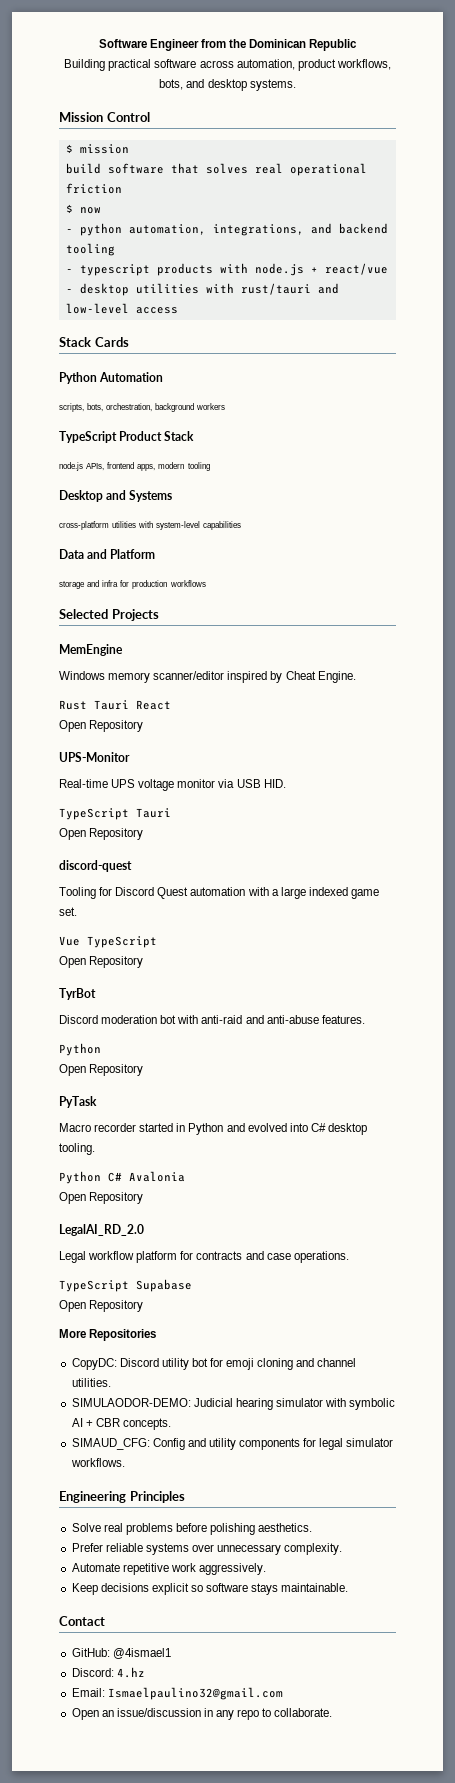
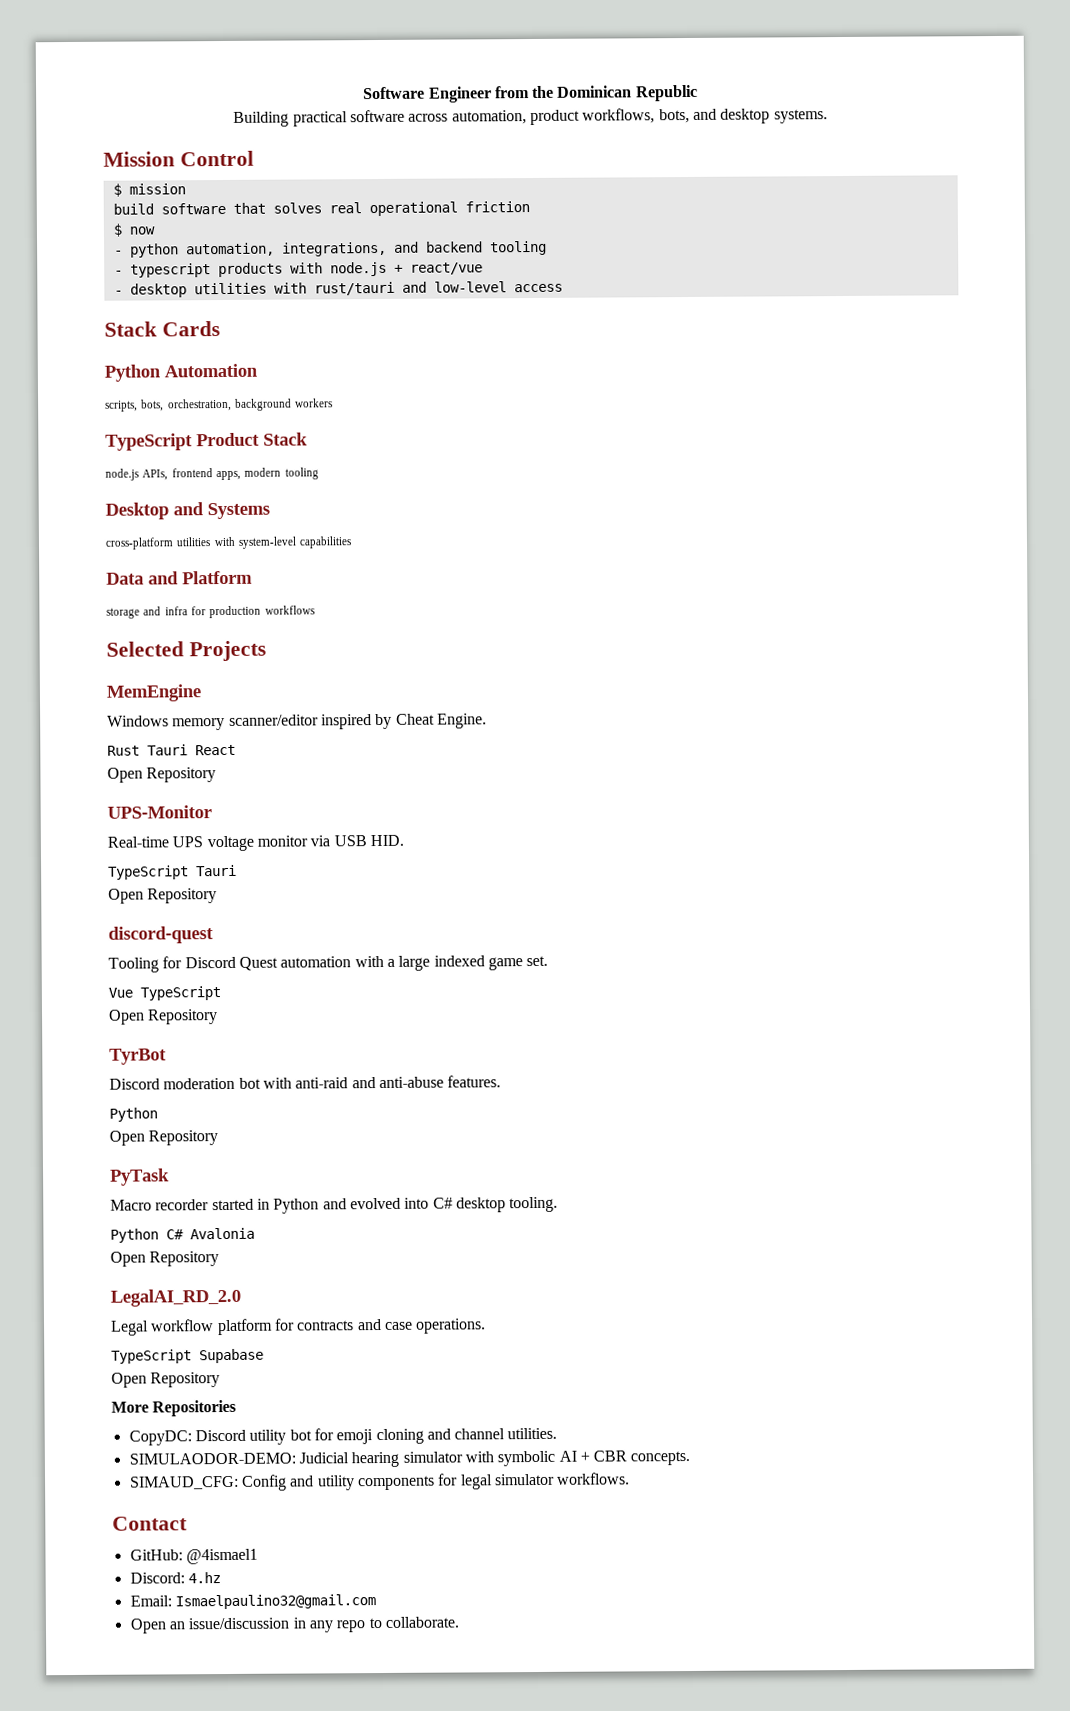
- Engineering Principles
- Solve real problems before polishing aesthetics.
- Prefer reliable systems over unnecessary complexity.
- Automate repetitive work aggressively.
- Keep decisions explicit so software stays maintainable.

